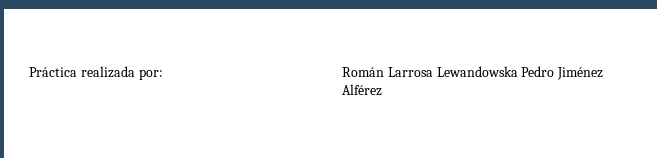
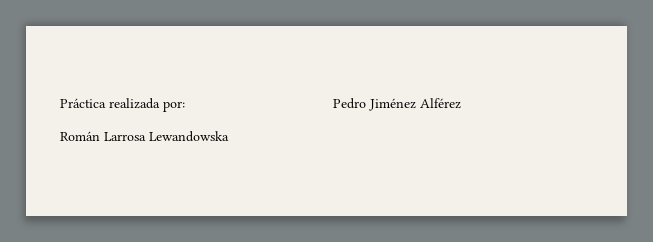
- Román Larrosa Lewandowska Pedro Jiménez Alférez
+ Román Larrosa Lewandowska
+ Pedro Jiménez Alférez

